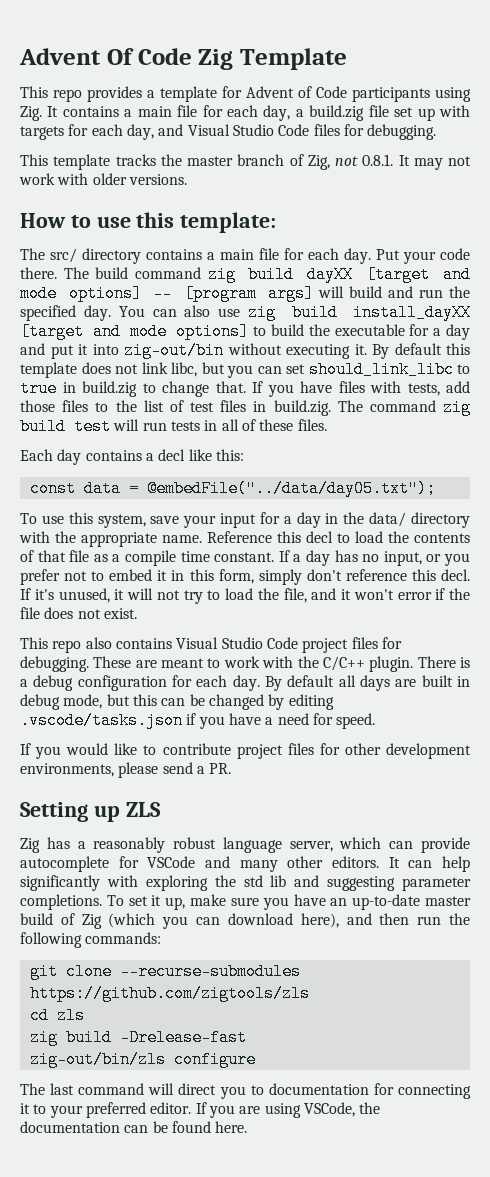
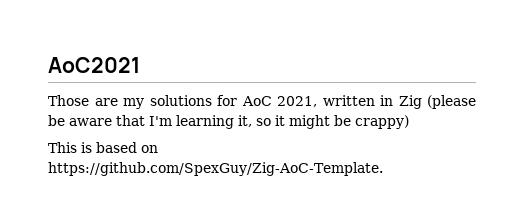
- Advent Of Code Zig Template
- This repo provides a template for Advent of Code participants using Zig. It contains a main file for each day, a build.zig file set up with targets for each day, and Visual Studio Code files for debugging.
- This template tracks the master branch of Zig, not 0.8.1. It may not work with older versions.
- How to use this template:
- The src/ directory contains a main file for each day. Put your code there. The build command zig build dayXX [target and mode options] -- [program args] will build and run the specified day. You can also use zig build install_dayXX [target and mode options] to build the executable for a day and put it into zig-out/bin without executing it. By default this template does not link libc, but you can set should_link_libc to true in build.zig to change that. If you have files with tests, add those files to the list of test files in build.zig. The command zig build test will run tests in all of these files.
- Each day contains a decl like this:
- const data = @embedFile("../data/day05.txt");
- To use this system, save your input for a day in the data/ directory with the appropriate name. Reference this decl to load the contents of that file as a compile time constant. If a day has no input, or you prefer not to embed it in this form, simply don't reference this decl. If it's unused, it will not try to load the file, and it won't error if the file does not exist.
- This repo also contains Visual Studio Code project files for debugging. These are meant to work with the C/C++ plugin. There is a debug configuration for each day. By default all days are built in debug mode, but this can be changed by editing .vscode/tasks.json if you have a need for speed.
- If you would like to contribute project files for other development environments, please send a PR.
- Setting up ZLS
- Zig has a reasonably robust language server, which can provide autocomplete for VSCode and many other editors. It can help significantly with exploring the std lib and suggesting parameter completions. To set it up, make sure you have an up-to-date master build of Zig (which you can download here), and then run the following commands:
- git clone --recurse-submodules https://github.com/zigtools/zls
- cd zls
- zig build -Drelease-fast
- zig-out/bin/zls configure
- The last command will direct you to documentation for connecting it to your preferred editor. If you are using VSCode, the documentation can be found here.
+ AoC2021
+ Those are my solutions for AoC 2021, written in Zig (please be aware that I'm learning it, so it might be crappy)
+ This is based on https://github.com/SpexGuy/Zig-AoC-Template.

